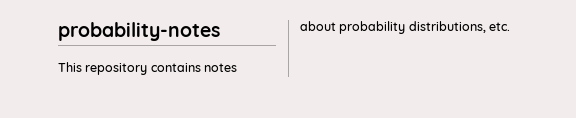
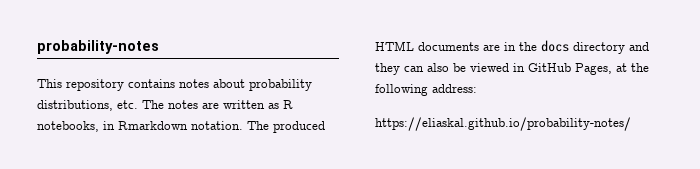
- This repository contains notes about probability distributions, etc.
+ This repository contains notes about probability distributions, etc. The notes are written as R notebooks, in Rmarkdown notation. The produced HTML documents are in the docs directory and they can also be viewed in GitHub Pages, at the following address:
+ https://eliaskal.github.io/probability-notes/

